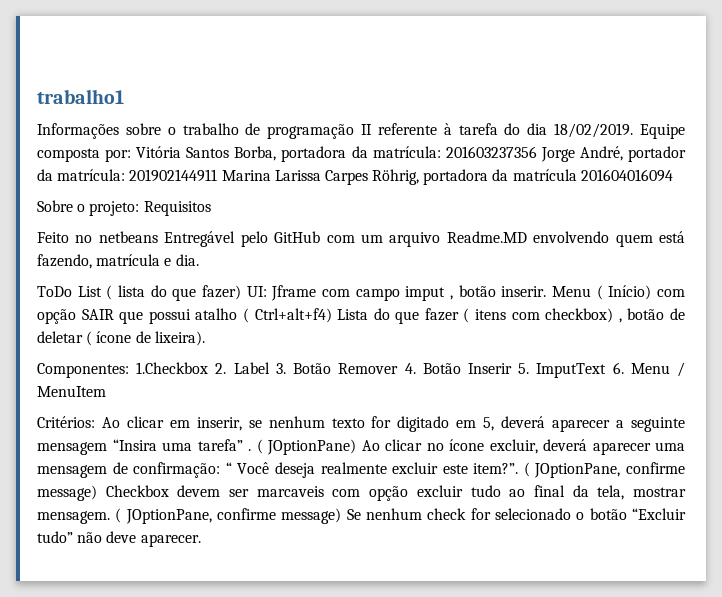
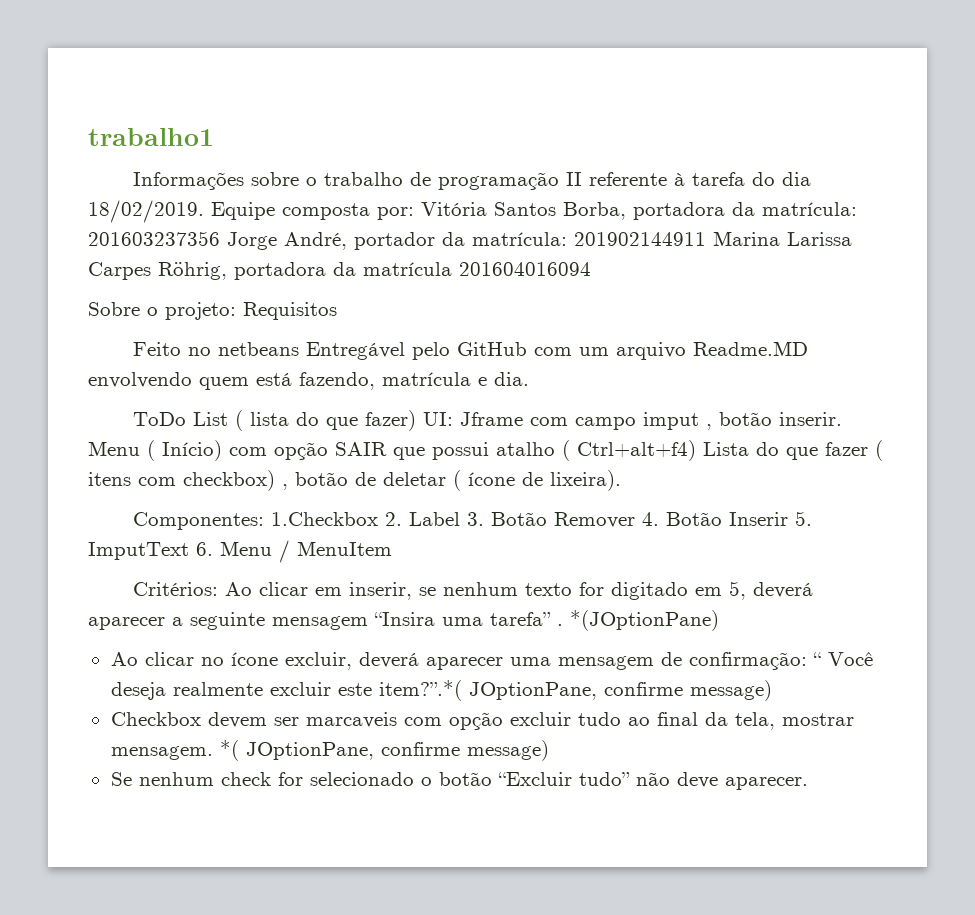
- ( JOptionPane) Ao clicar no ícone excluir, deverá aparecer uma mensagem de confirmação: “ Você deseja realmente excluir este item?”. ( JOptionPane, confirme message) Checkbox devem ser marcaveis com opção excluir tudo ao final da tela, mostrar mensagem.
+ *(JOptionPane)
+ Ao clicar no ícone excluir, deverá aparecer uma mensagem de confirmação: “ Você deseja realmente excluir este item?”.*( JOptionPane, confirme message)
+ Checkbox devem ser marcaveis com opção excluir tudo ao final da tela, mostrar mensagem.
- ( JOptionPane, confirme message) Se nenhum check for selecionado o botão “Excluir tudo” não deve aparecer.
+ *( JOptionPane, confirme message)
+ Se nenhum check for selecionado o botão “Excluir tudo” não deve aparecer.

